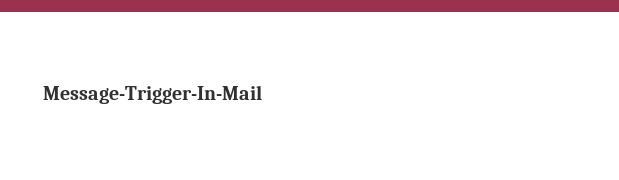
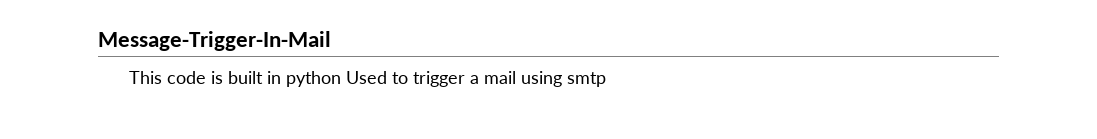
+ This code is built in python Used to trigger a mail using smtp

